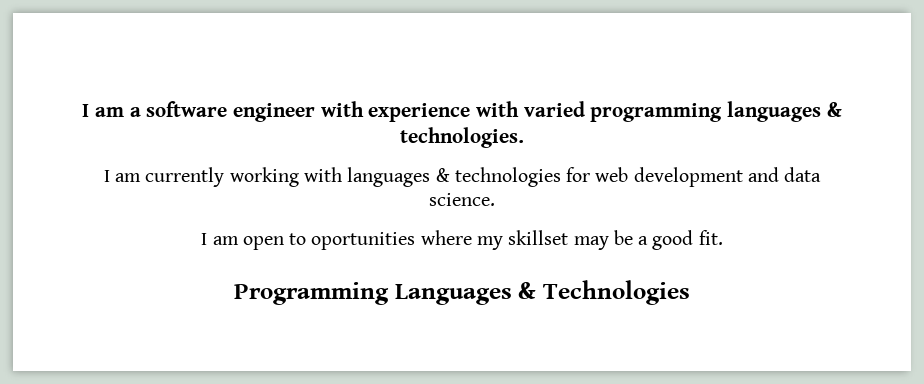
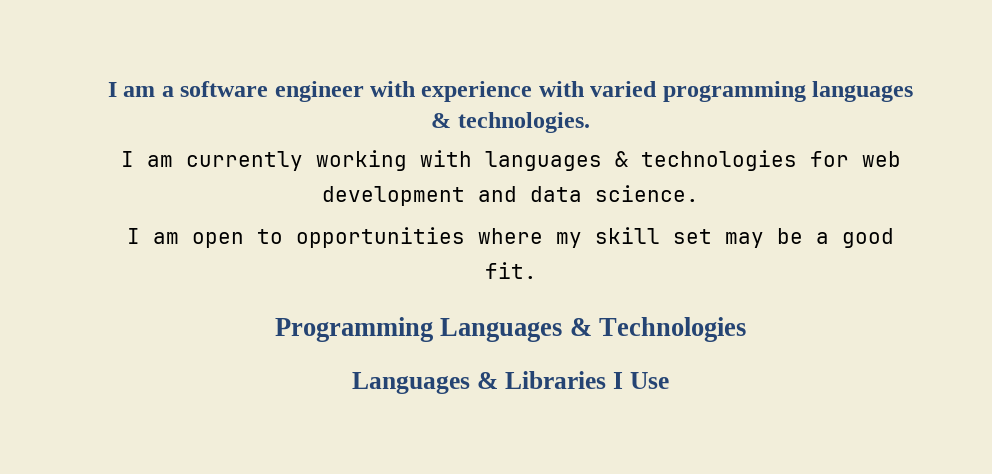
- I am open to oportunities where my skillset may be a good fit.
+ I am open to opportunities where my skill set may be a good fit.
+ Languages & Libraries I Use

